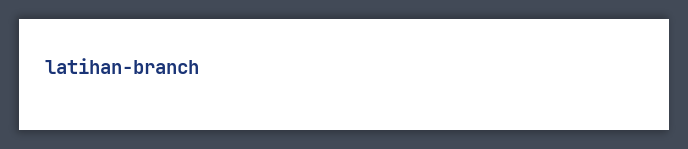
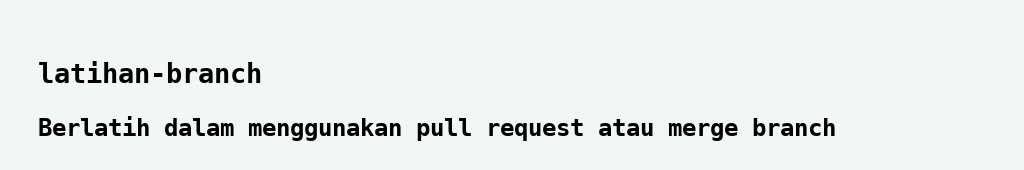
+ Berlatih dalam menggunakan pull request atau merge branch

